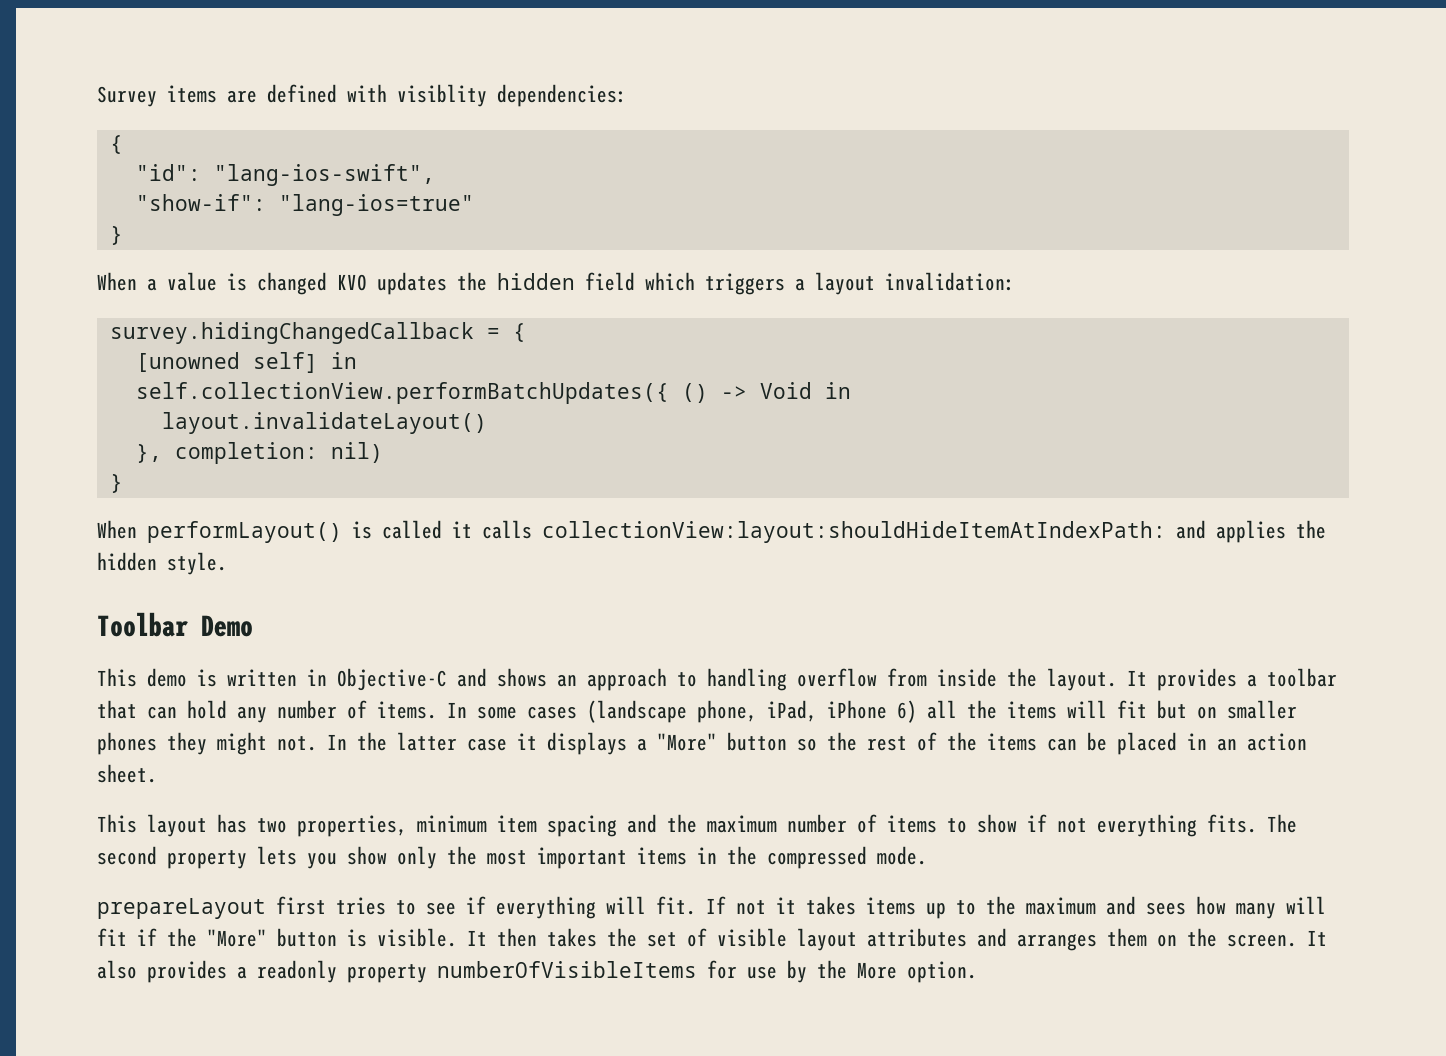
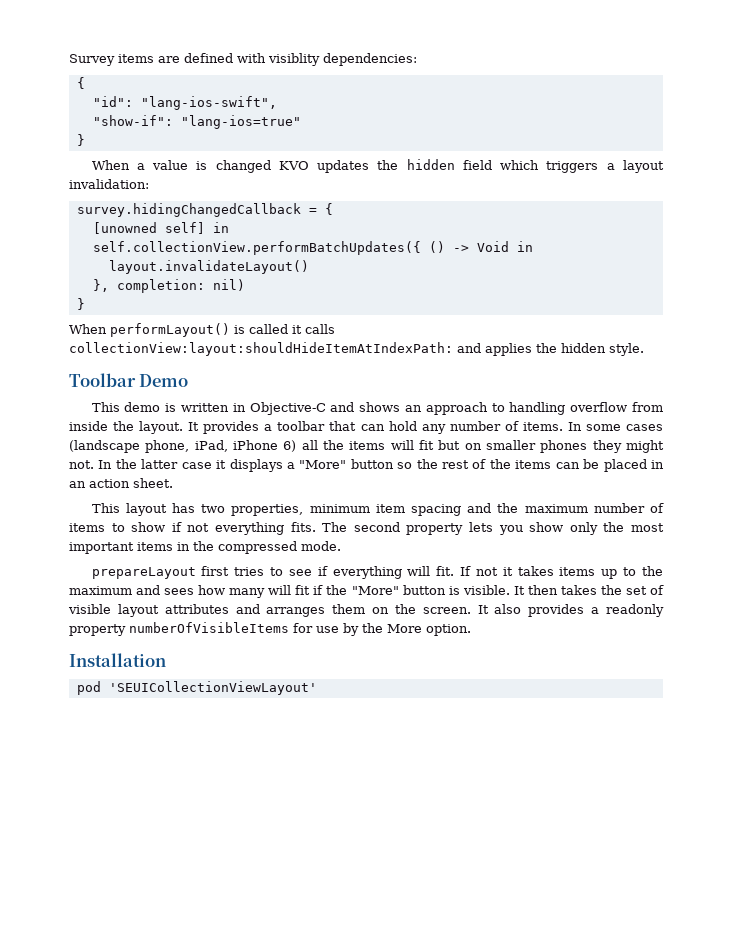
+ Installation
+ pod 'SEUICollectionViewLayout'

